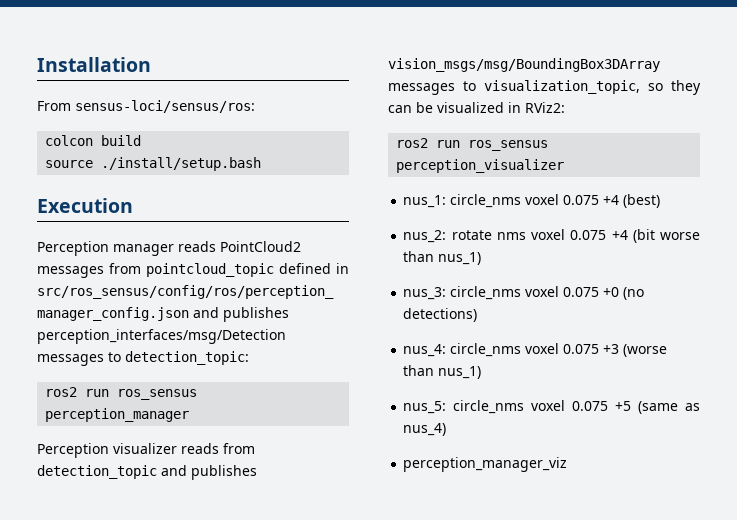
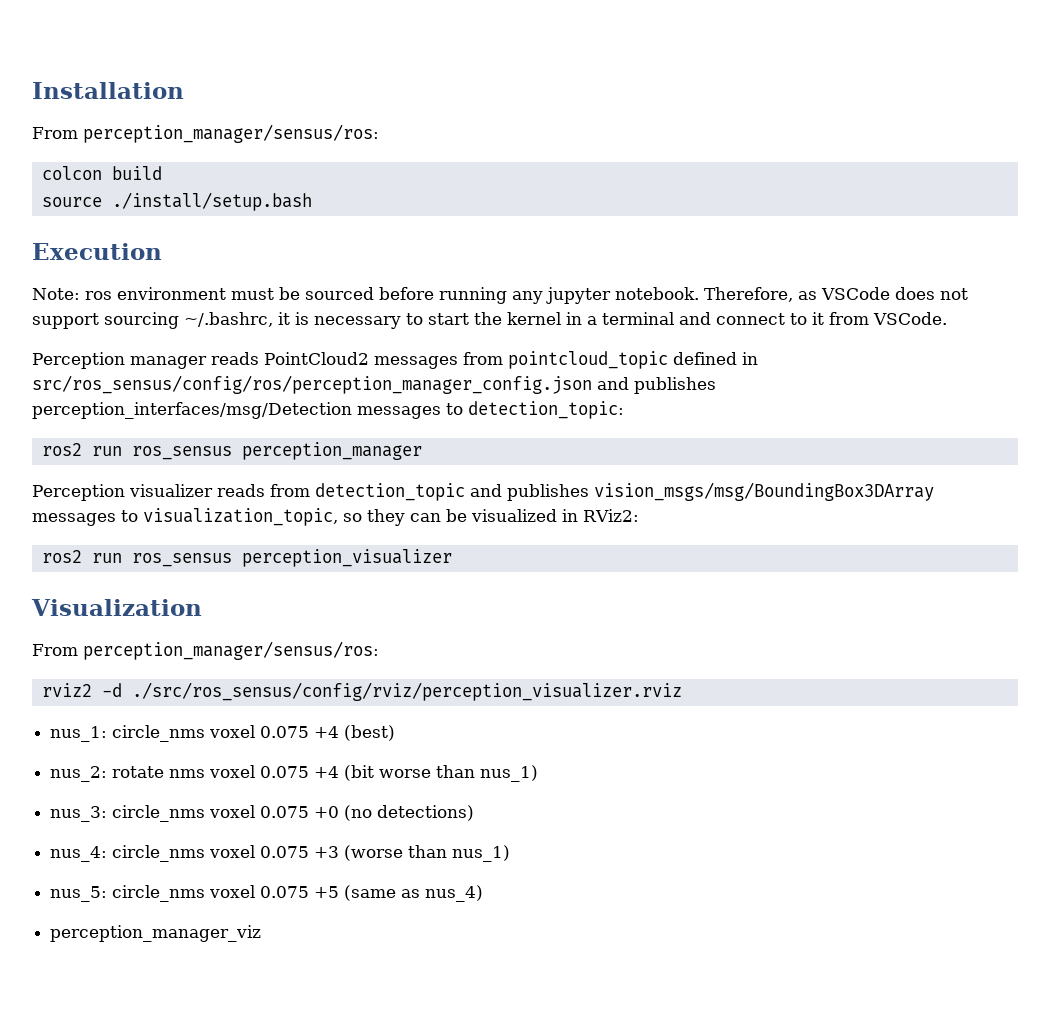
  Installation
- From sensus-loci/sensus/ros:
+ From perception_manager/sensus/ros:
+ Note: ros environment must be sourced before running any jupyter notebook. Therefore, as VSCode does not support sourcing ~/.bashrc, it is necessary to start the kernel in a terminal and connect to it from VSCode.
+ Visualization
+ From perception_manager/sensus/ros:
+ rviz2 -d ./src/ros_sensus/config/rviz/perception_visualizer.rviz

